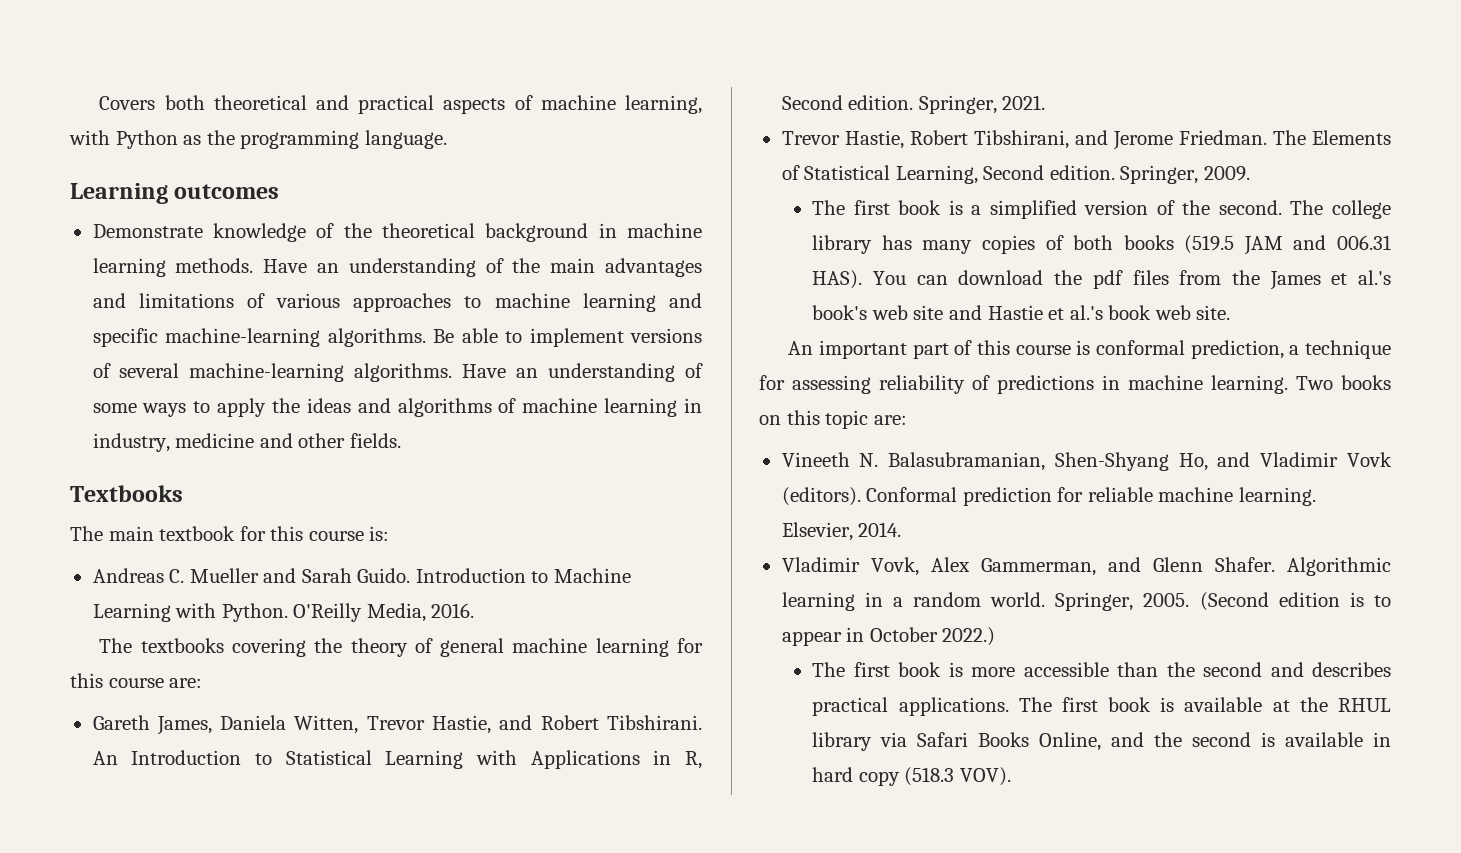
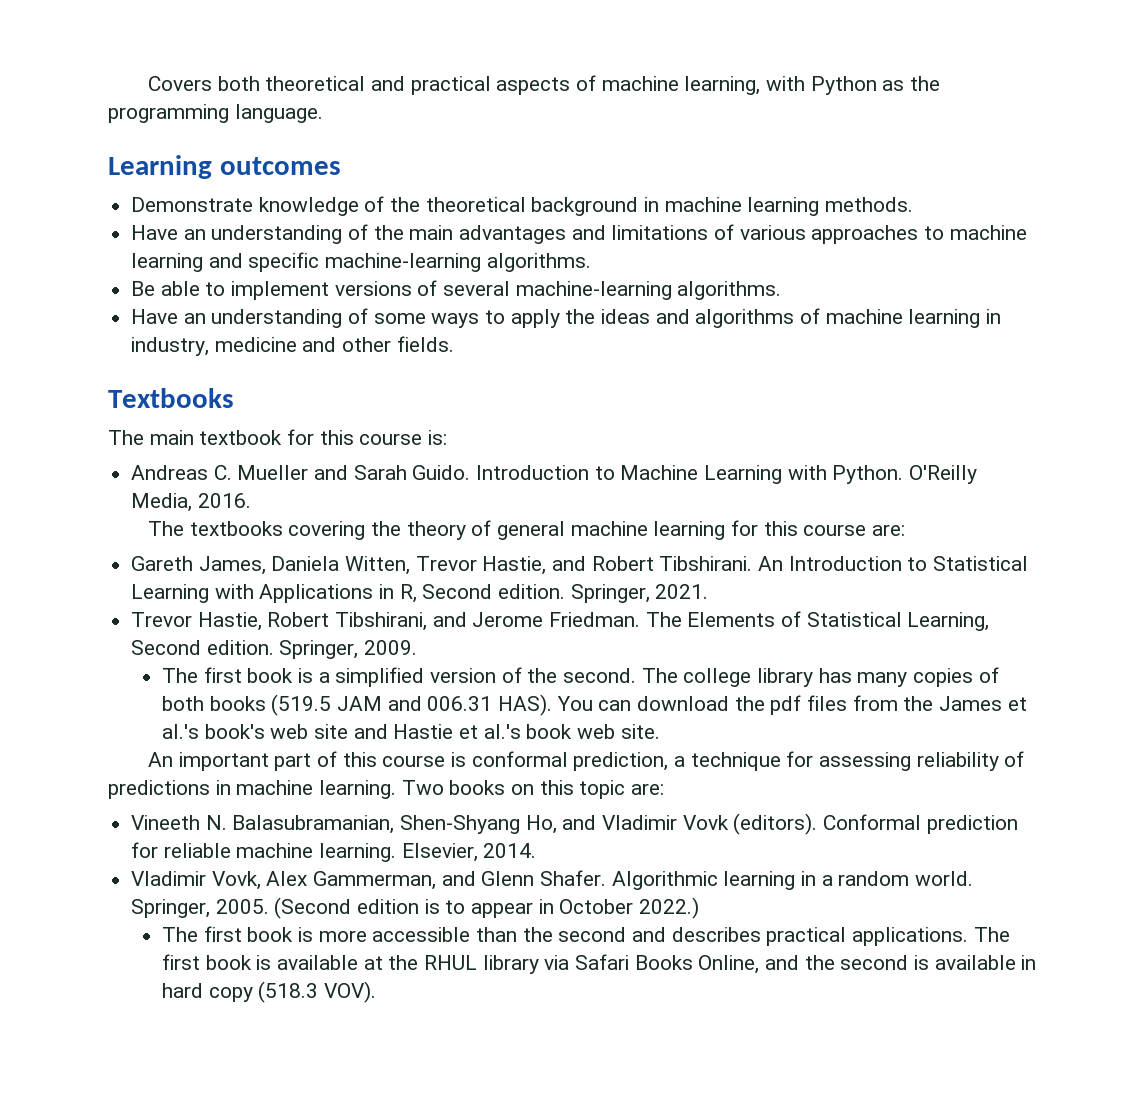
- Demonstrate knowledge of the theoretical background in machine learning methods. Have an understanding of the main advantages and limitations of various approaches to machine learning and specific machine-learning algorithms. Be able to implement versions of several machine-learning algorithms. Have an understanding of some ways to apply the ideas and algorithms of machine learning in industry, medicine and other fields.
+ Demonstrate knowledge of the theoretical background in machine learning methods.
+ Have an understanding of the main advantages and limitations of various approaches to machine learning and specific machine-learning algorithms.
+ Be able to implement versions of several machine-learning algorithms.
+ Have an understanding of some ways to apply the ideas and algorithms of machine learning in industry, medicine and other fields.

